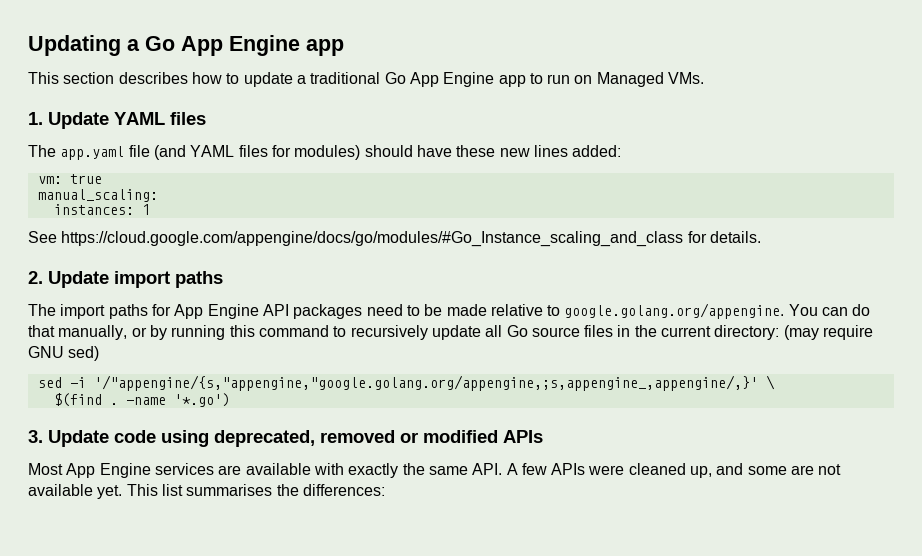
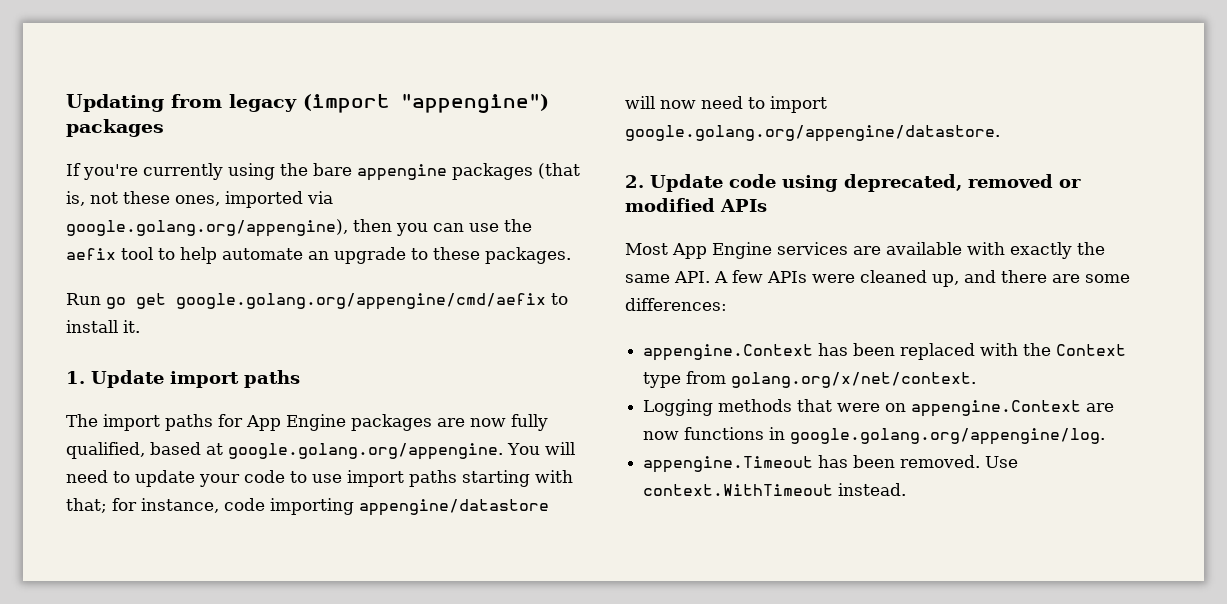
- Updating a Go App Engine app
- This section describes how to update a traditional Go App Engine app to run on Managed VMs.
- 1. Update YAML files
- The app.yaml file (and YAML files for modules) should have these new lines added:
- vm: true
- manual_scaling:
- instances: 1
- See https://cloud.google.com/appengine/docs/go/modules/#Go_Instance_scaling_and_class for details.
- 2. Update import paths
+ Updating from legacy (import "appengine") packages
+ If you're currently using the bare appengine packages (that is, not these ones, imported via google.golang.org/appengine), then you can use the aefix tool to help automate an upgrade to these packages.
+ Run go get google.golang.org/appengine/cmd/aefix to install it.
+ 1. Update import paths
- The import paths for App Engine API packages need to be made relative to google.golang.org/appengine. You can do that manually, or by running this command to recursively update all Go source files in the current directory: (may require GNU sed)
- sed -i '/"appengine/{s,"appengine,"google.golang.org/appengine,;s,appengine_,appengine/,}' \
- $(find . -name '*.go')
- 3. Update code using deprecated, removed or modified APIs
+ The import paths for App Engine packages are now fully qualified, based at google.golang.org/appengine. You will need to update your code to use import paths starting with that; for instance, code importing appengine/datastore will now need to import google.golang.org/appengine/datastore.
+ 2. Update code using deprecated, removed or modified APIs
- Most App Engine services are available with exactly the same API. A few APIs were cleaned up, and some are not available yet. This list summarises the differences:
+ Most App Engine services are available with exactly the same API. A few APIs were cleaned up, and there are some differences:
+ appengine.Context has been replaced with the Context type from golang.org/x/net/context.
+ Logging methods that were on appengine.Context are now functions in google.golang.org/appengine/log.
+ appengine.Timeout has been removed. Use context.WithTimeout instead.

